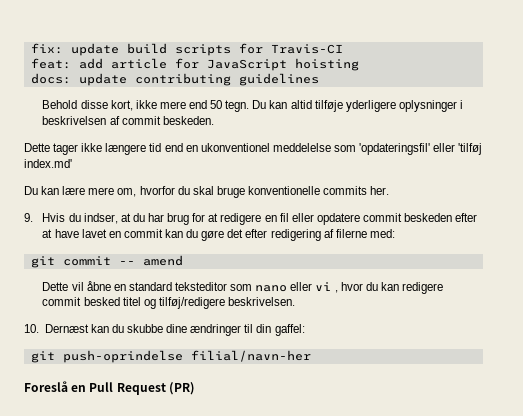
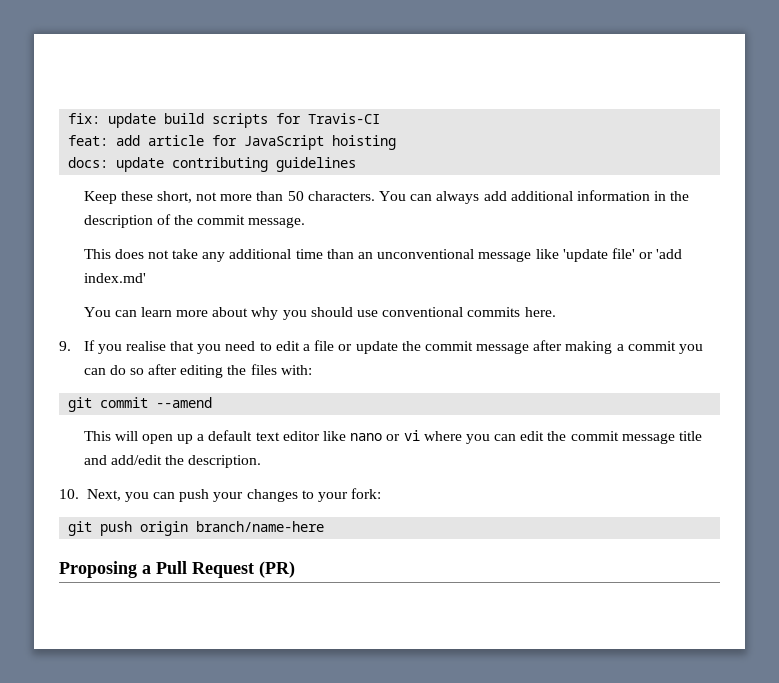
- Behold disse kort, ikke mere end 50 tegn. Du kan altid tilføje yderligere oplysninger i beskrivelsen af commit beskeden.
- Dette tager ikke længere tid end en ukonventionel meddelelse som 'opdateringsfil' eller 'tilføj index.md'
- Du kan lære mere om, hvorfor du skal bruge konventionelle commits her.
- 9. Hvis du indser, at du har brug for at redigere en fil eller opdatere commit beskeden efter at have lavet en commit kan du gøre det efter redigering af filerne med:
- git commit -- amend
- Dette vil åbne en standard teksteditor som nano eller vi , hvor du kan redigere commit besked titel og tilføj/redigere beskrivelsen.
- 10. Dernæst kan du skubbe dine ændringer til din gaffel:
- git push-oprindelse filial/navn-her
- Foreslå en Pull Request (PR)
+ Keep these short, not more than 50 characters. You can always add additional information in the description of the commit message.
+ This does not take any additional time than an unconventional message like 'update file' or 'add index.md'
+ You can learn more about why you should use conventional commits here.
+ 9. If you realise that you need to edit a file or update the commit message after making a commit you can do so after editing the files with:
+ git commit --amend
+ This will open up a default text editor like nano or vi where you can edit the commit message title and add/edit the description.
+ 10. Next, you can push your changes to your fork:
+ git push origin branch/name-here
+ Proposing a Pull Request (PR)

